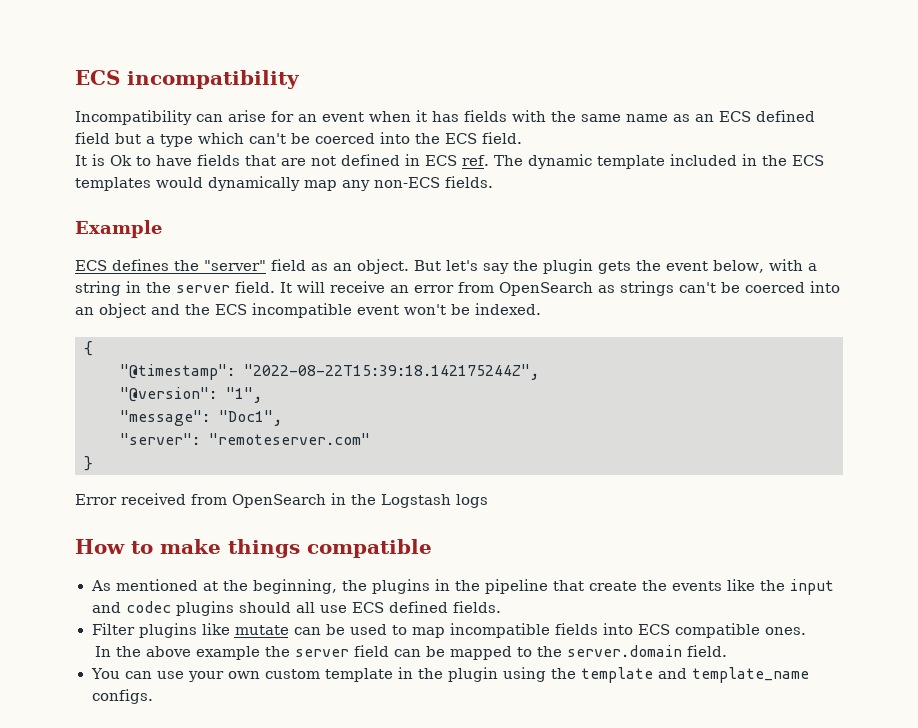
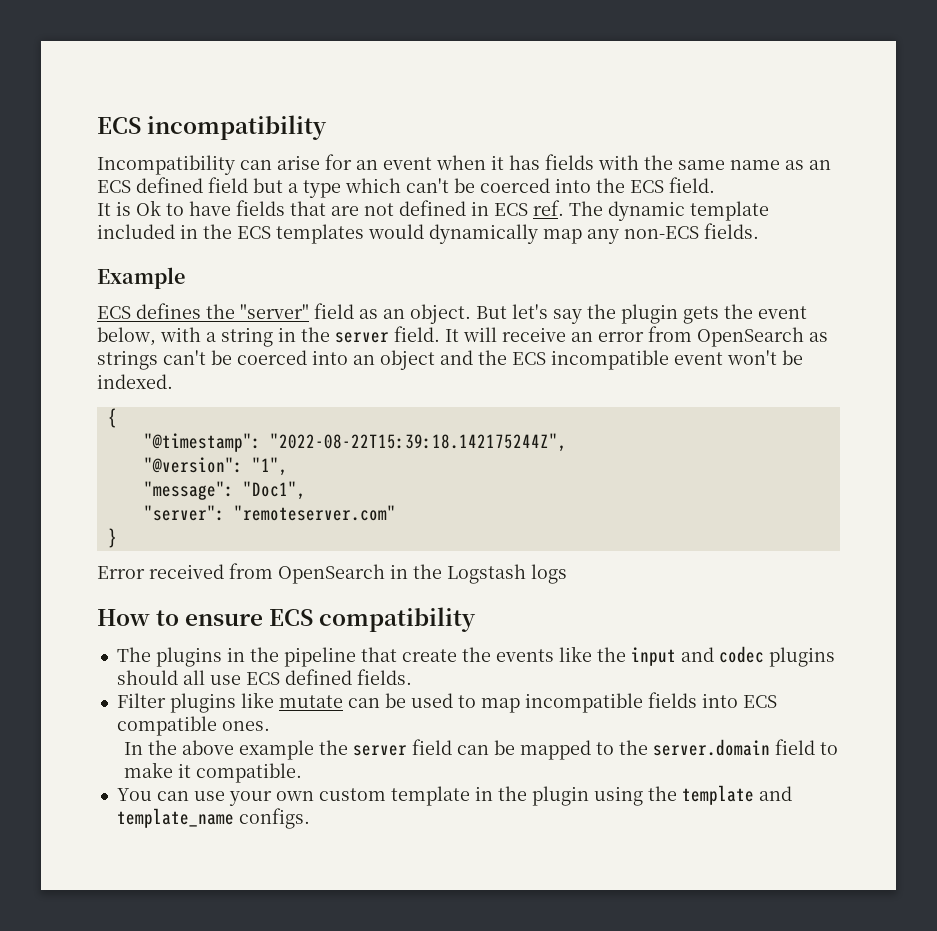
- How to make things compatible
- As mentioned at the beginning, the plugins in the pipeline that create the events like the input and codec plugins should all use ECS defined fields.
+ How to ensure ECS compatibility
+ The plugins in the pipeline that create the events like the input and codec plugins should all use ECS defined fields.
- In the above example the server field can be mapped to the server.domain field.
+ In the above example the server field can be mapped to the server.domain field to make it compatible.

